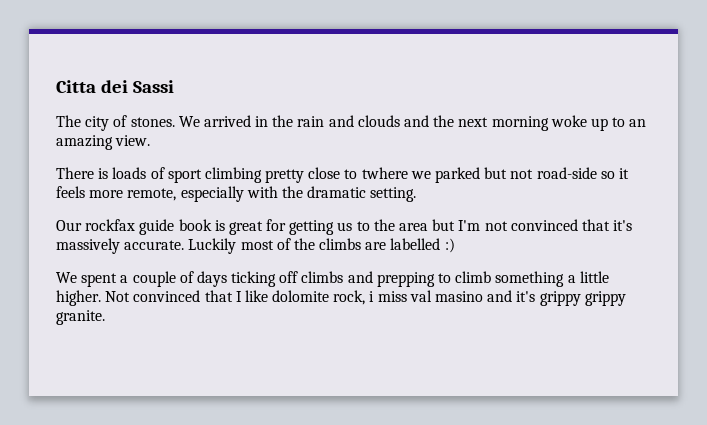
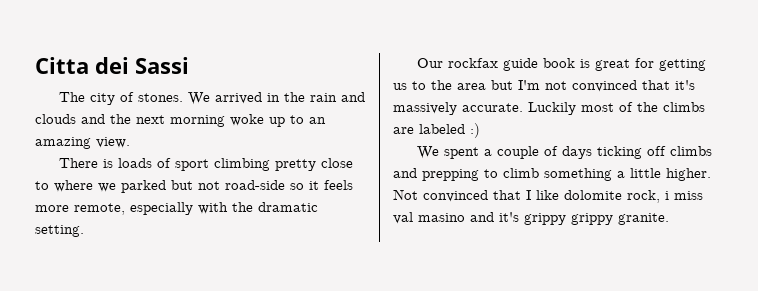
- There is loads of sport climbing pretty close to twhere we parked but not road-side so it feels more remote, especially with the dramatic setting.
+ There is loads of sport climbing pretty close to where we parked but not road-side so it feels more remote, especially with the dramatic setting.
- Luckily most of the climbs are labelled :)
+ Luckily most of the climbs are labeled :)

